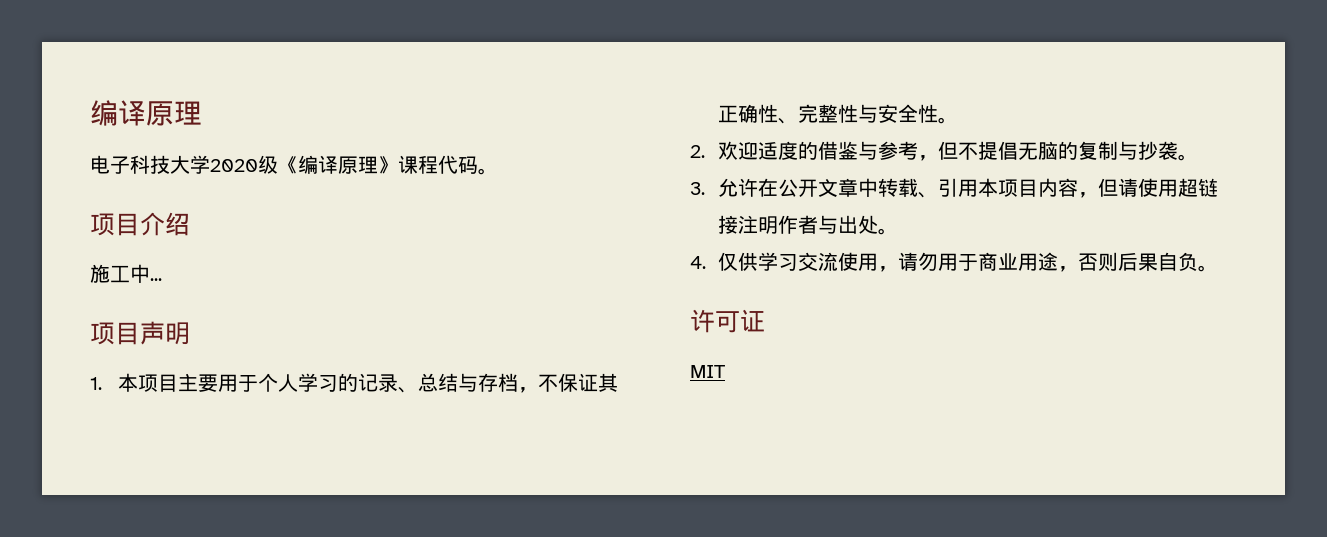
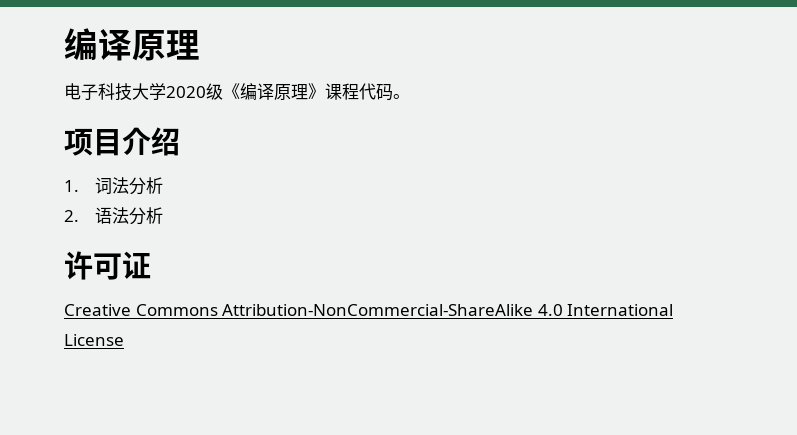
- 施工中...
- 项目声明
- 1.本项目主要用于个人学习的记录、总结与存档，不保证其正确性、完整性与安全性。
- 2.欢迎适度的借鉴与参考，但不提倡无脑的复制与抄袭。
- 3.允许在公开文章中转载、引用本项目内容，但请使用超链接注明作者与出处。
- 4.仅供学习交流使用，请勿用于商业用途，否则后果自负。
+ 1.词法分析
+ 2.语法分析
  许可证
- MIT
+ Creative Commons Attribution-NonCommercial-ShareAlike 4.0 International License

